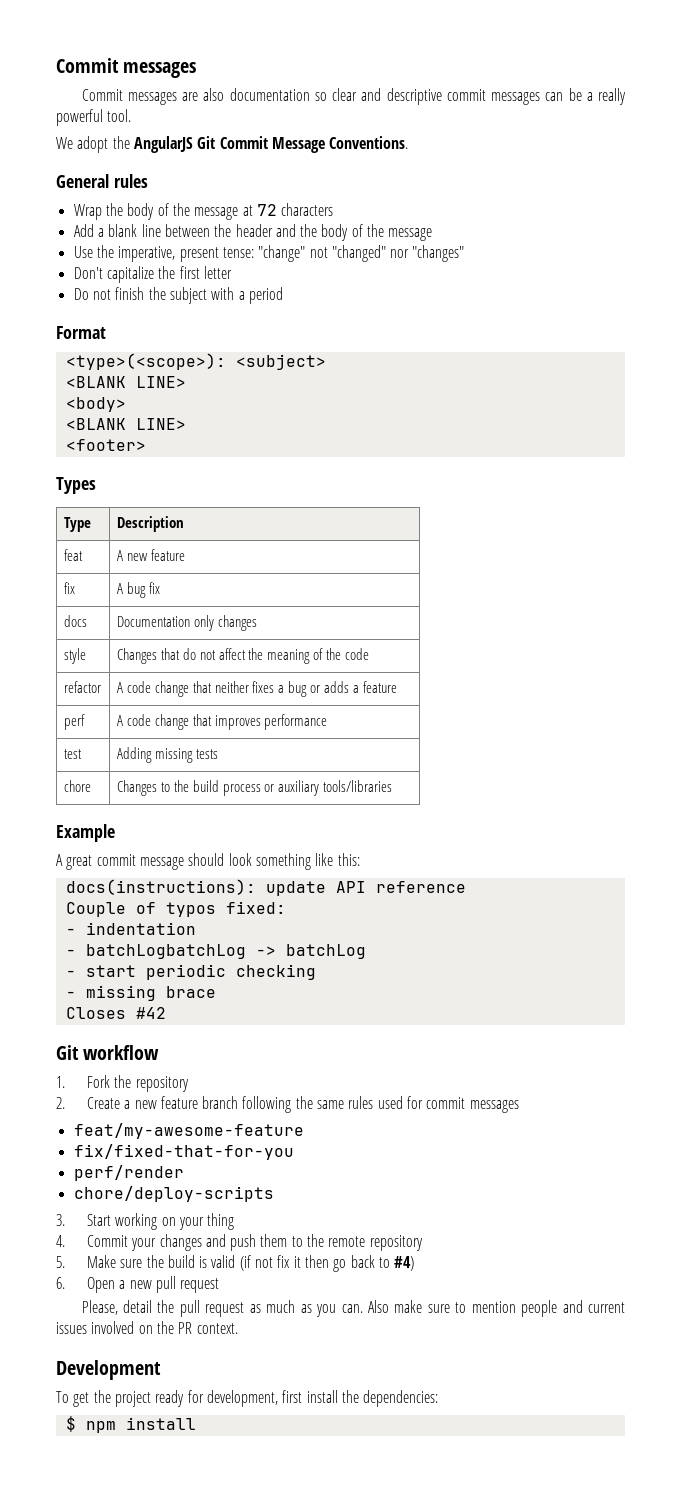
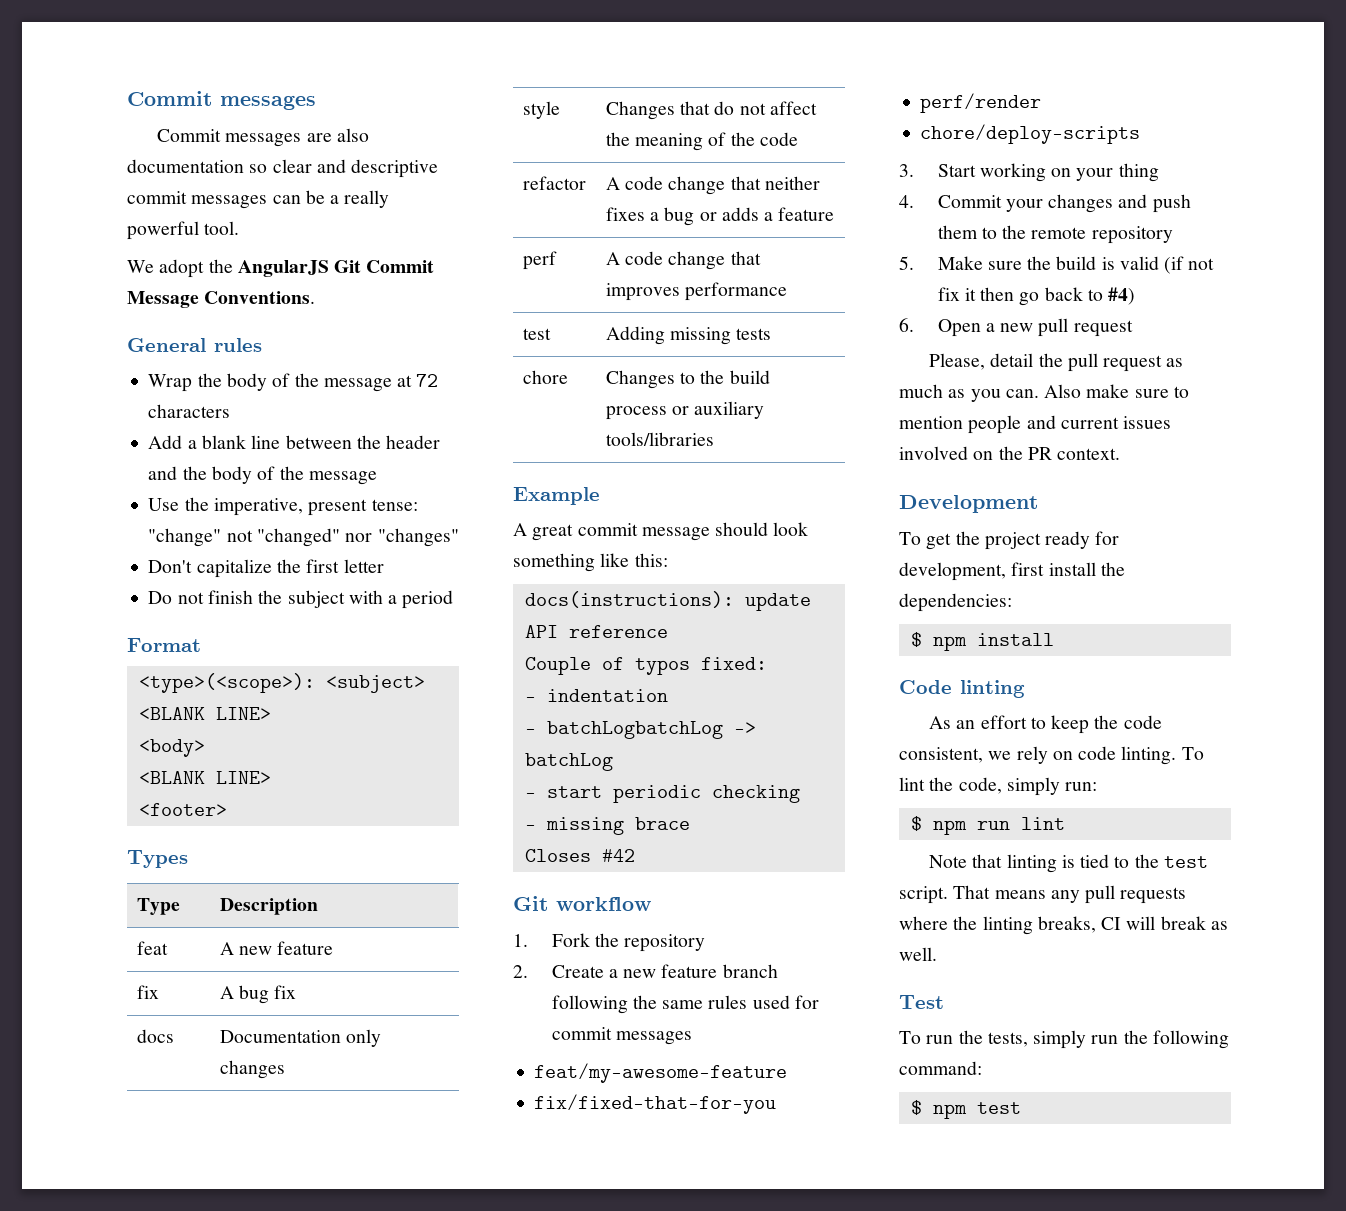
+ Code linting
+ As an effort to keep the code consistent, we rely on code linting. To lint the code, simply run:
+ $ npm run lint
+ Note that linting is tied to the test script. That means any pull requests where the linting breaks, CI will break as well.
+ Test
+ To run the tests, simply run the following command:
+ $ npm test

